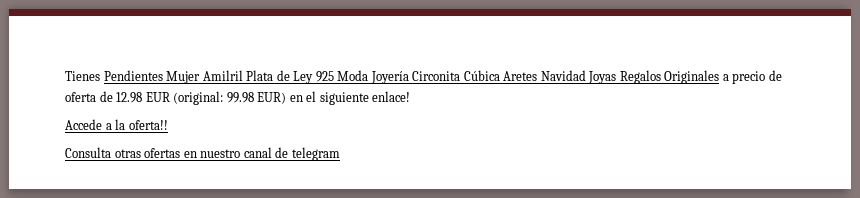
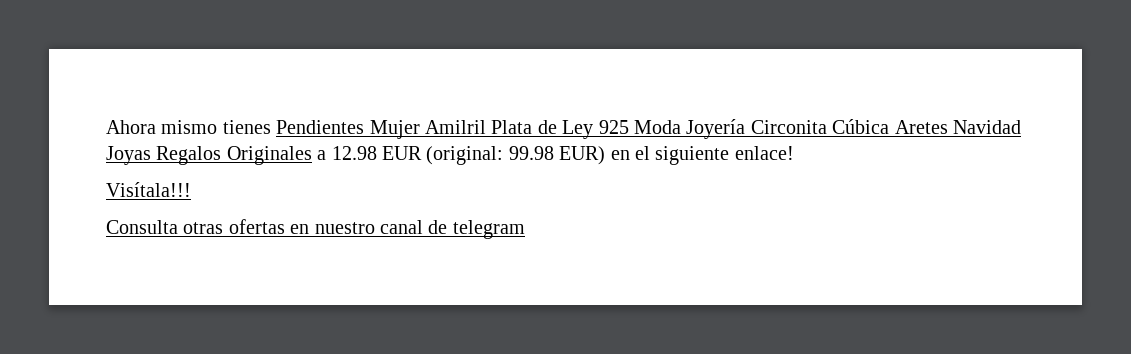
- Tienes Pendientes Mujer Amilril Plata de Ley 925 Moda Joyería Circonita Cúbica Aretes Navidad Joyas Regalos Originales a precio de oferta de 12.98 EUR (original: 99.98 EUR) en el siguiente enlace!
+ Ahora mismo tienes Pendientes Mujer Amilril Plata de Ley 925 Moda Joyería Circonita Cúbica Aretes Navidad Joyas Regalos Originales a 12.98 EUR (original: 99.98 EUR) en el siguiente enlace!
- Accede a la oferta!!
+ Visítala!!!

